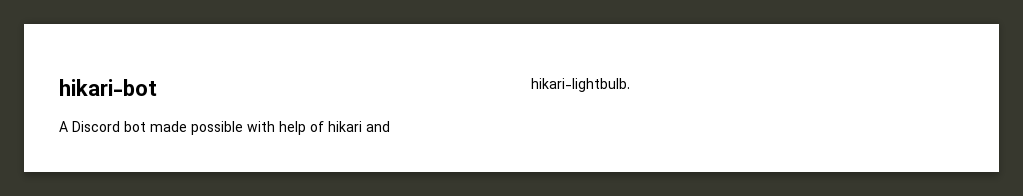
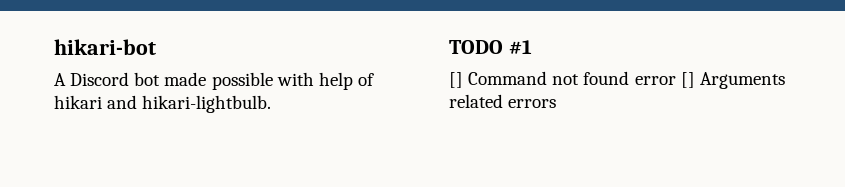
+ TODO #1
+ [] Command not found error [] Arguments related errors

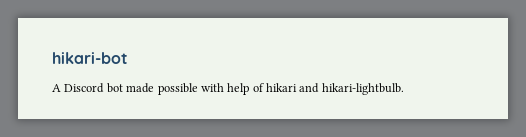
- TODO #1
- [] Command not found error [] Arguments related errors

